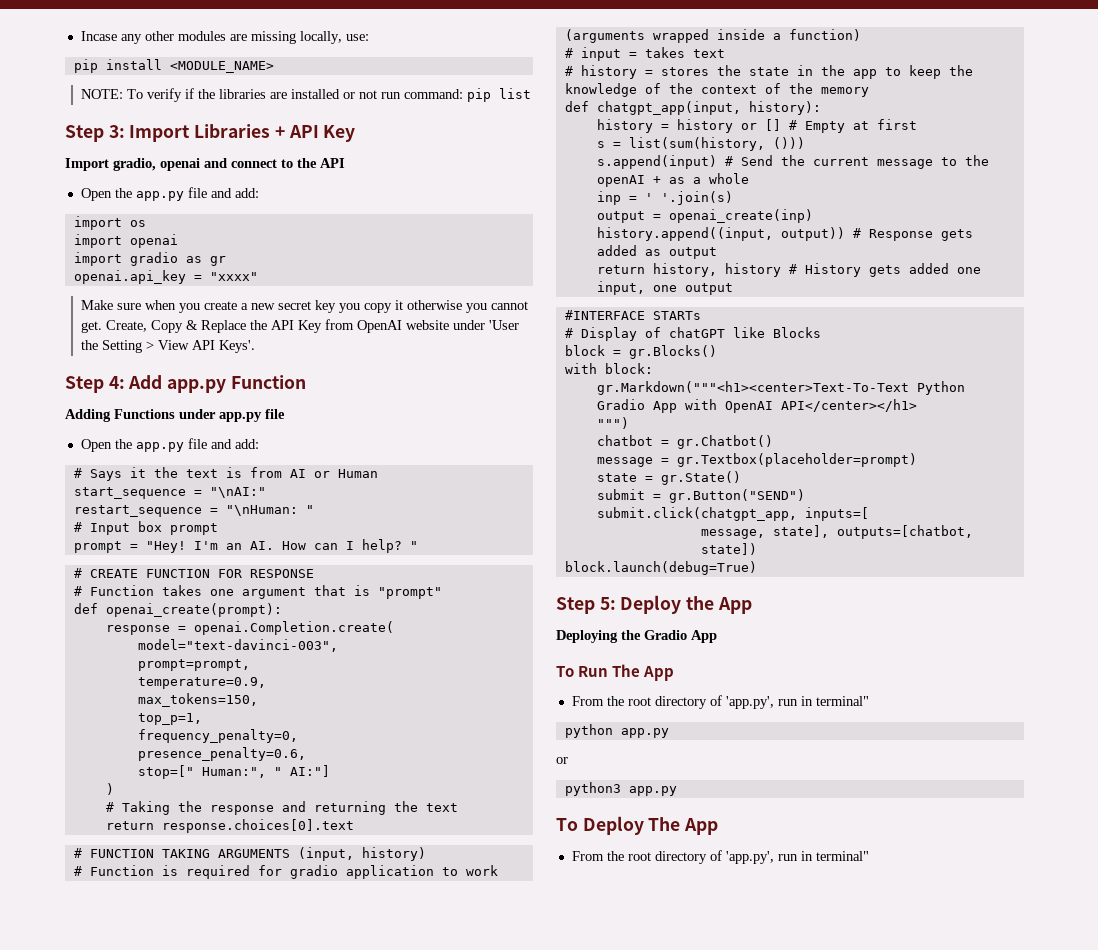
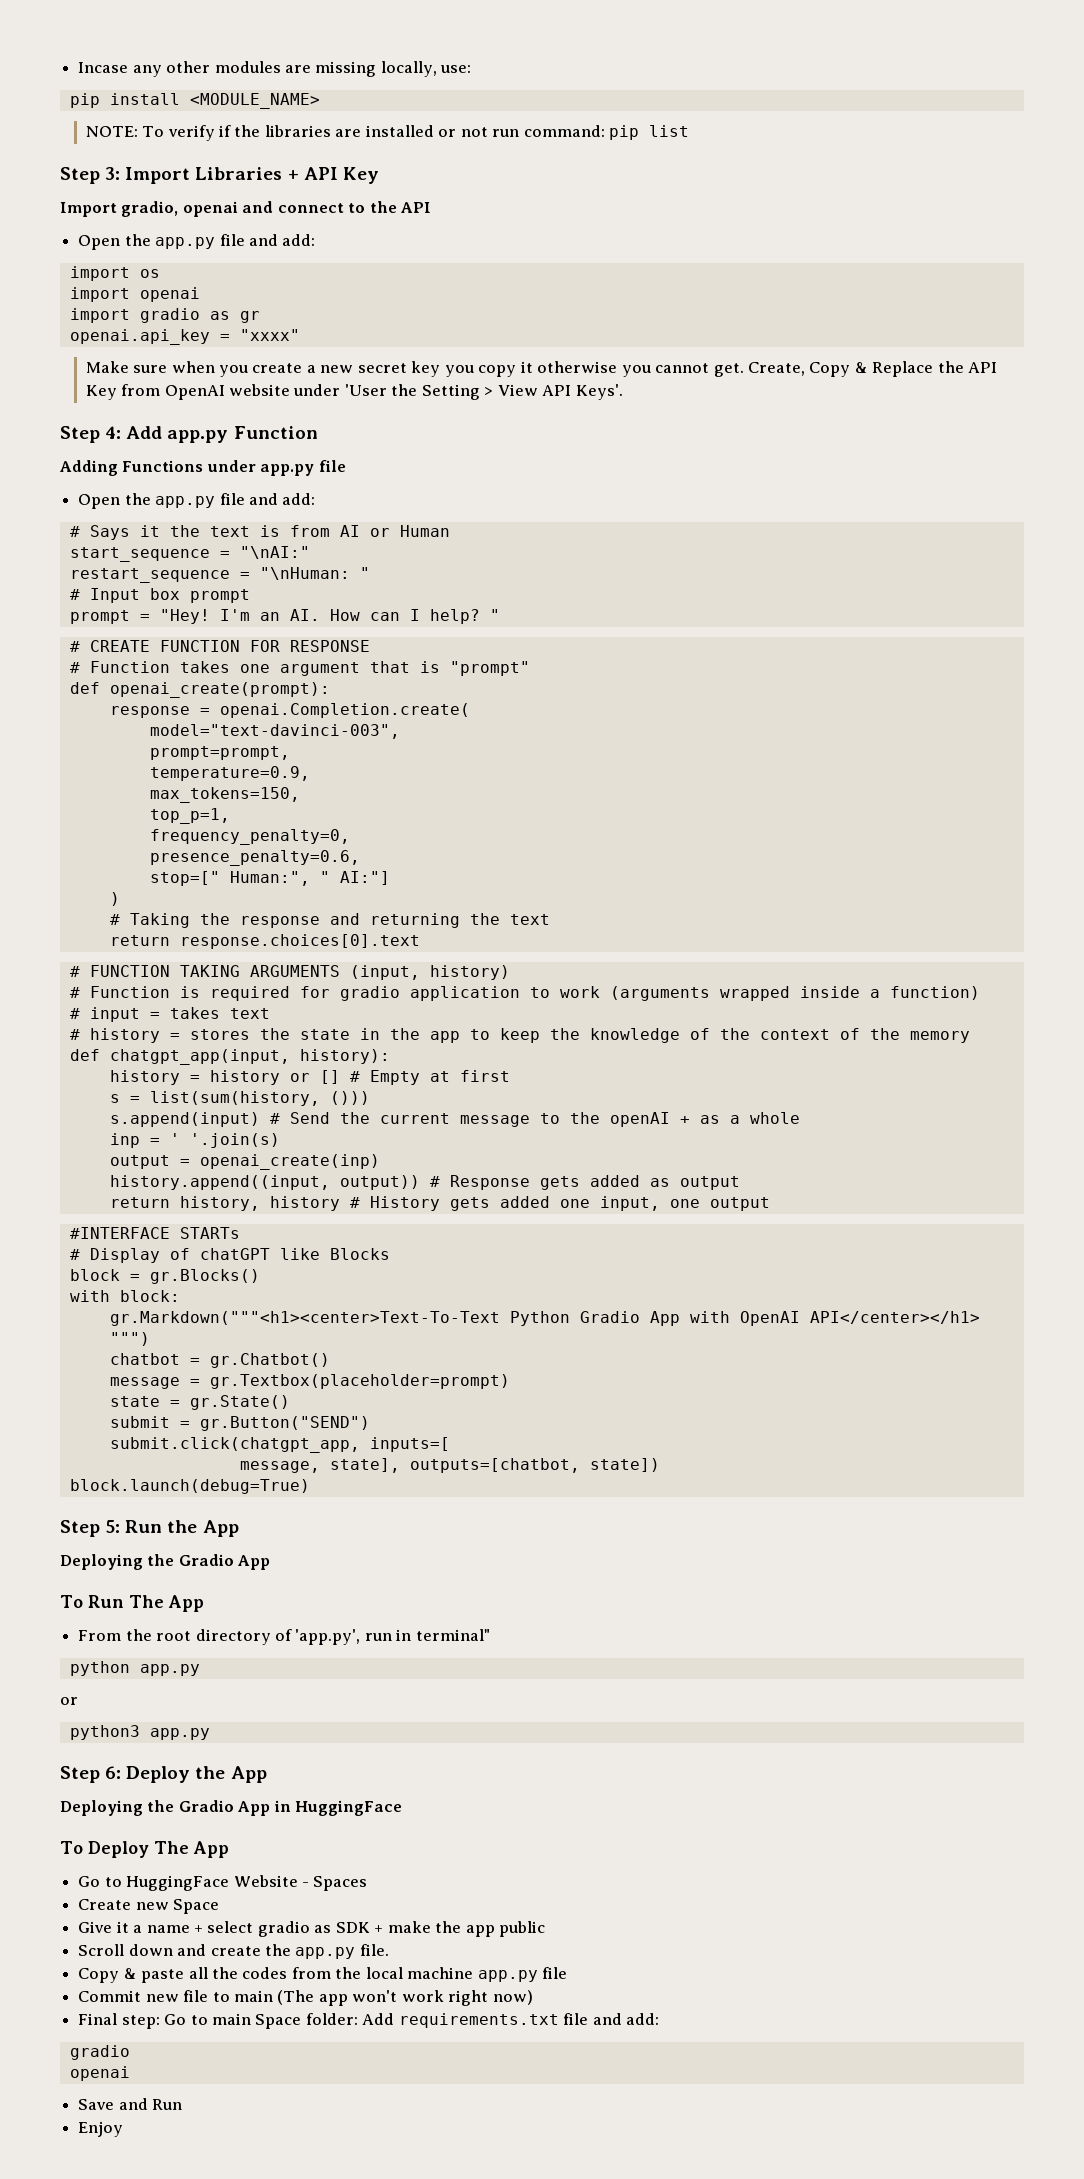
- Step 5: Deploy the App
+ Step 5: Run the App
+ Step 6: Deploy the App
+ Deploying the Gradio App in HuggingFace
  To Deploy The App
- From the root directory of 'app.py', run in terminal"
+ Go to HuggingFace Website - Spaces
+ Create new Space
+ Give it a name + select gradio as SDK + make the app public
+ Scroll down and create the app.py file.
+ Copy & paste all the codes from the local machine app.py file
+ Commit new file to main (The app won't work right now)
+ Final step: Go to main Space folder: Add requirements.txt file and add:
+ gradio
+ openai
+ Save and Run
+ Enjoy

